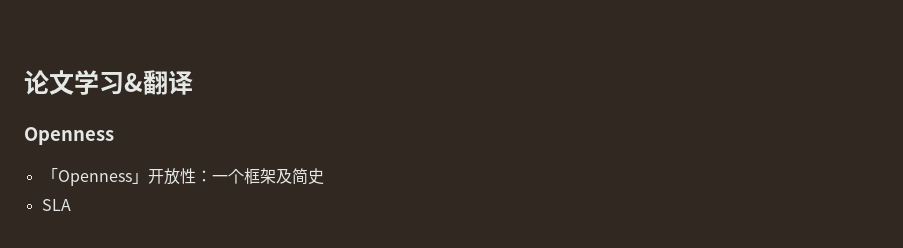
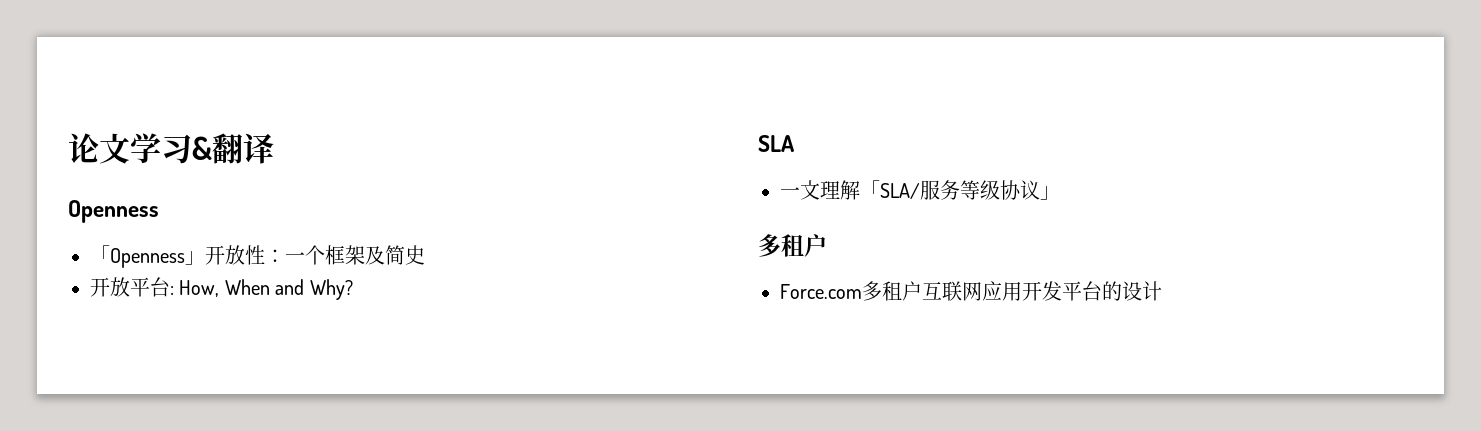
+ 开放平台: How, When and Why?
  SLA
+ 一文理解「SLA/服务等级协议」
+ 多租户
+ Force.com多租户互联网应用开发平台的设计

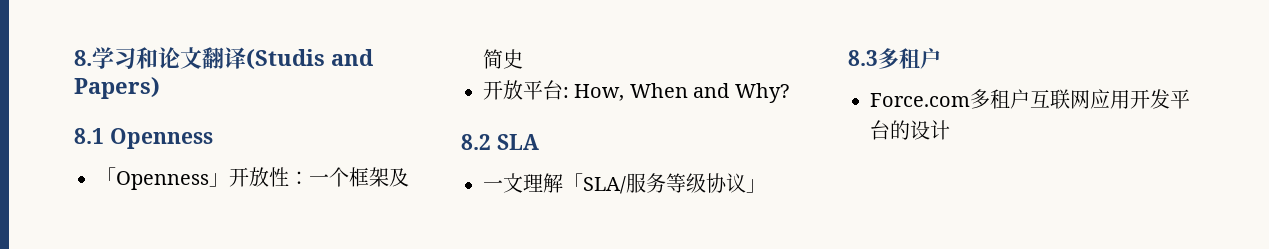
- 论文学习&翻译
- Openness
+ 8.学习和论文翻译(Studis and Papers)
+ 8.1 Openness
- SLA
+ 8.2 SLA
  一文理解「SLA/服务等级协议」
- 多租户
+ 8.3多租户

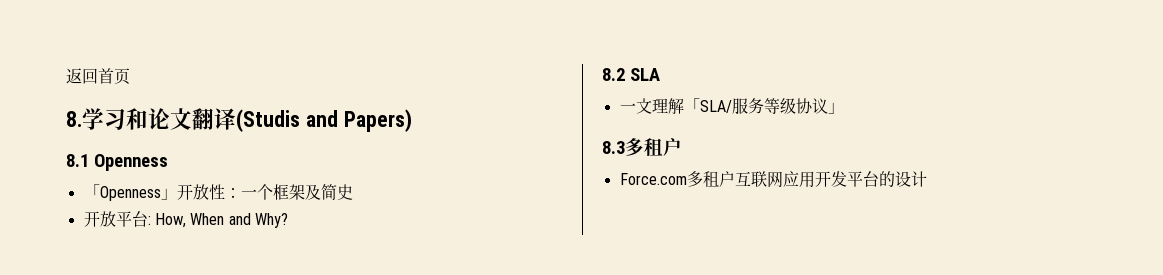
+ 返回首页

